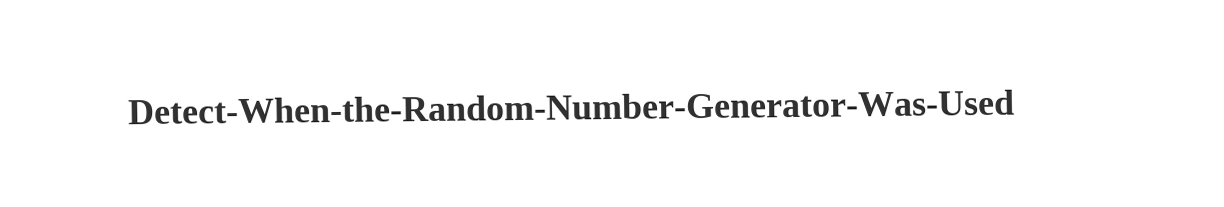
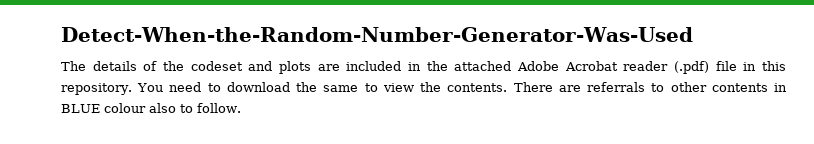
+ The details of the codeset and plots are included in the attached Adobe Acrobat reader (.pdf) file in this repository. You need to download the same to view the contents. There are referrals to other contents in BLUE colour also to follow.

